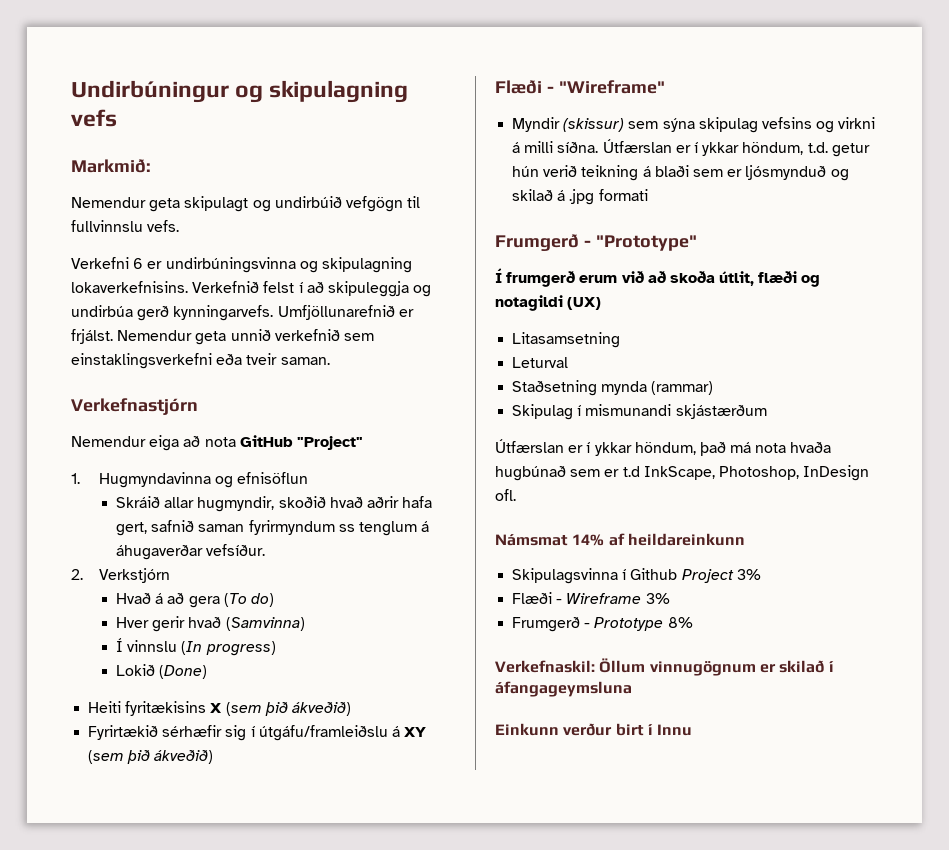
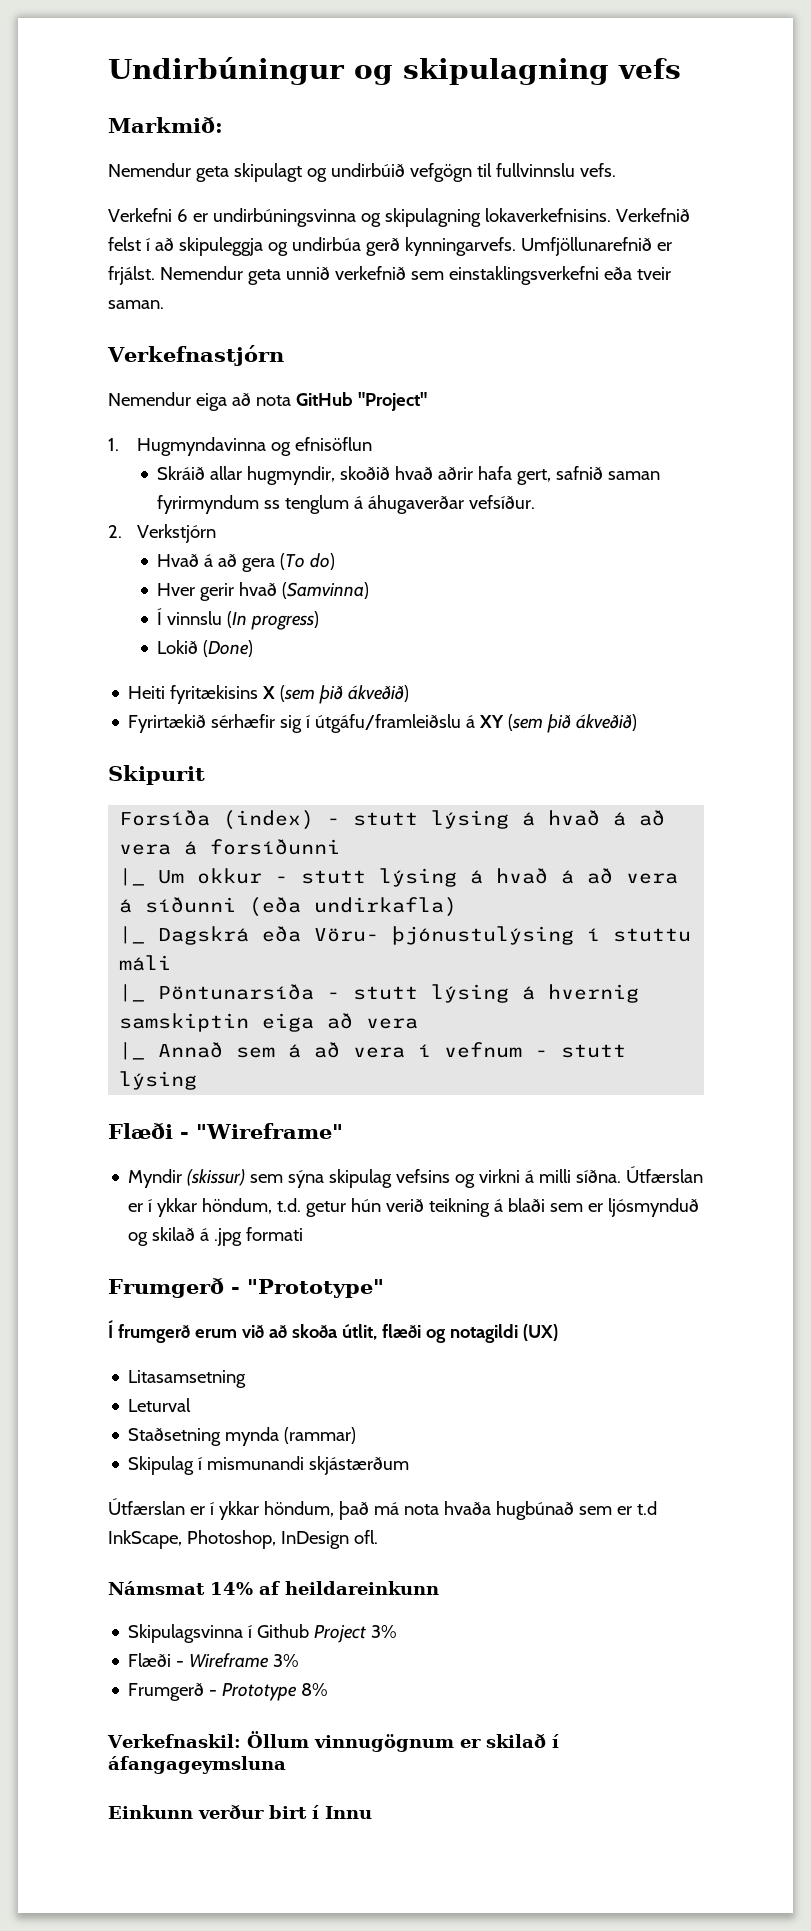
+ Skipurit
+ Forsíða (index) - stutt lýsing á hvað á að vera á forsíðunni
+ |_ Um okkur - stutt lýsing á hvað á að vera á síðunni (eða undirkafla)
+ |_ Dagskrá eða Vöru- þjónustulýsing í stuttu máli
+ |_ Pöntunarsíða - stutt lýsing á hvernig samskiptin eiga að vera
+ |_ Annað sem á að vera í vefnum - stutt lýsing

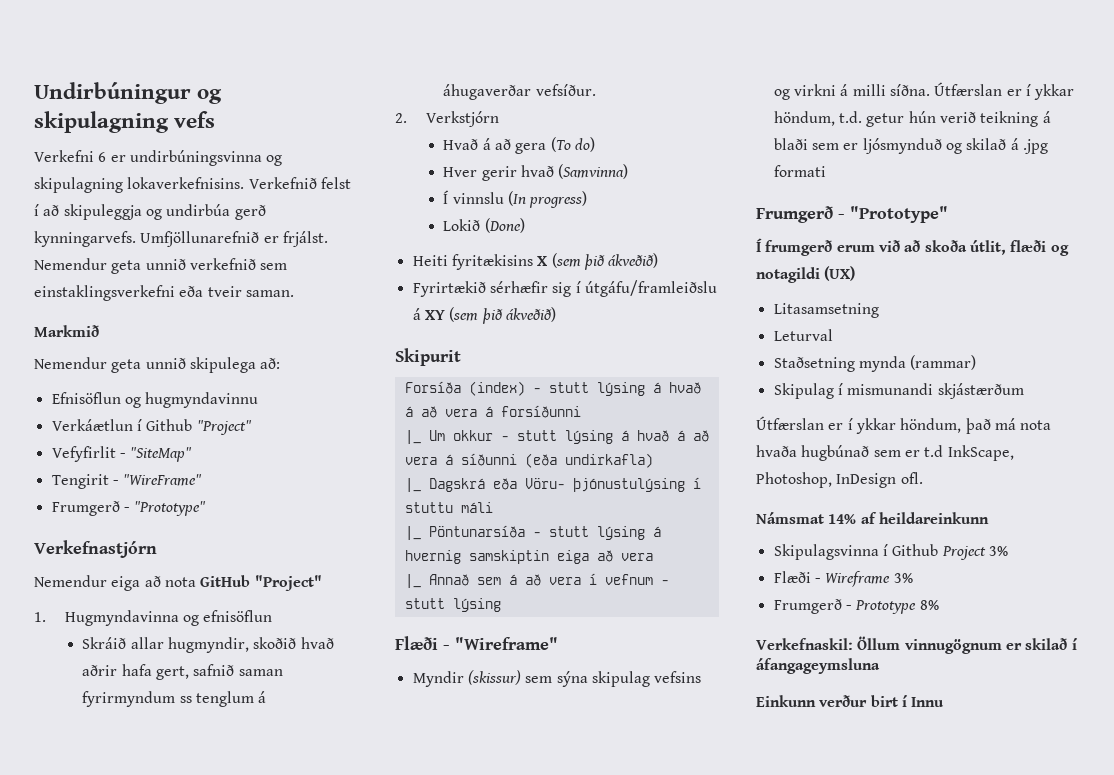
- Markmið:
- Nemendur geta skipulagt og undirbúið vefgögn til fullvinnslu vefs.
+ Markmið
+ Nemendur geta unnið skipulega að:
+ Efnisöflun og hugmyndavinnu
+ Verkáætlun í Github "Project"
+ Vefyfirlit - "SiteMap"
+ Tengirit - "WireFrame"
+ Frumgerð - "Prototype"

